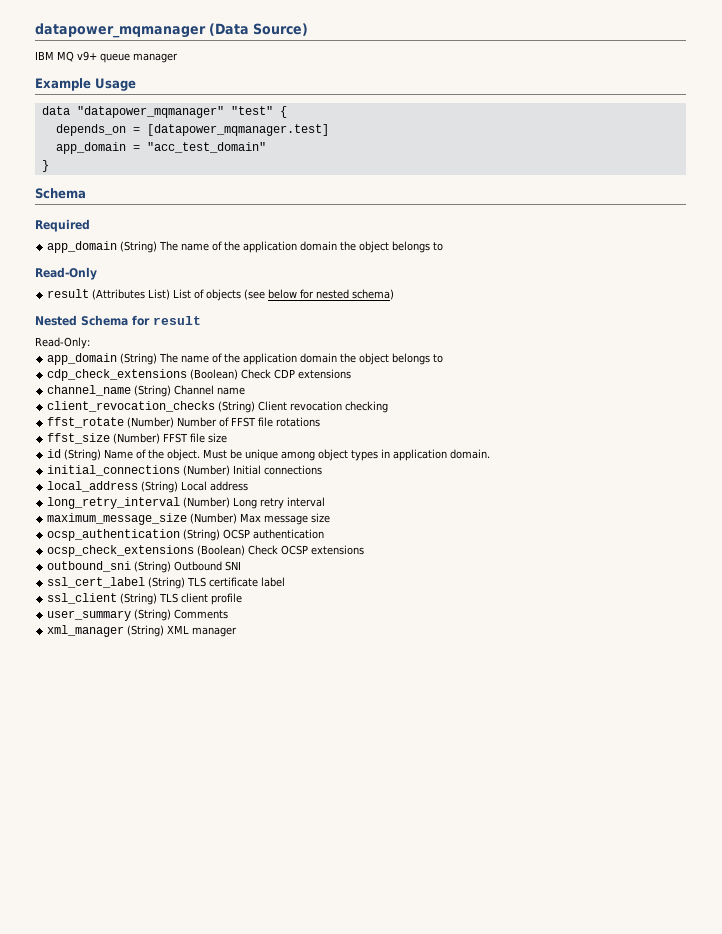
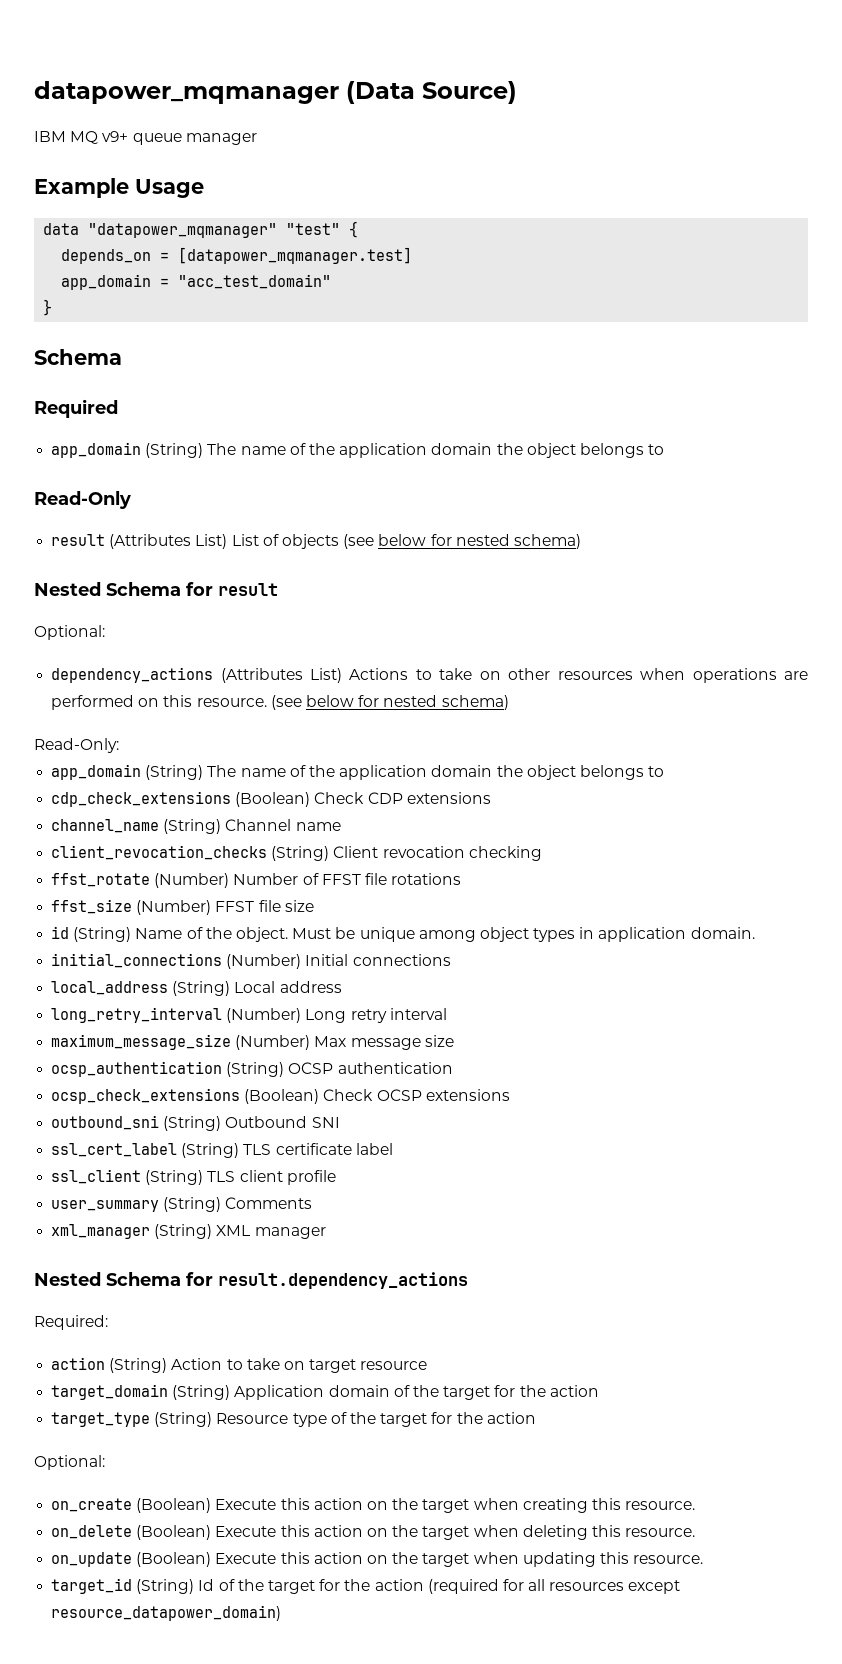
  Nested Schema for result
+ Optional:
+ dependency_actions (Attributes List) Actions to take on other resources when operations are performed on this resource. (see below for nested schema)
+ Nested Schema for result.dependency_actions
+ Required:
+ action (String) Action to take on target resource
+ target_domain (String) Application domain of the target for the action
+ target_type (String) Resource type of the target for the action
+ Optional:
+ on_create (Boolean) Execute this action on the target when creating this resource.
+ on_delete (Boolean) Execute this action on the target when deleting this resource.
+ on_update (Boolean) Execute this action on the target when updating this resource.
+ target_id (String) Id of the target for the action (required for all resources except resource_datapower_domain)

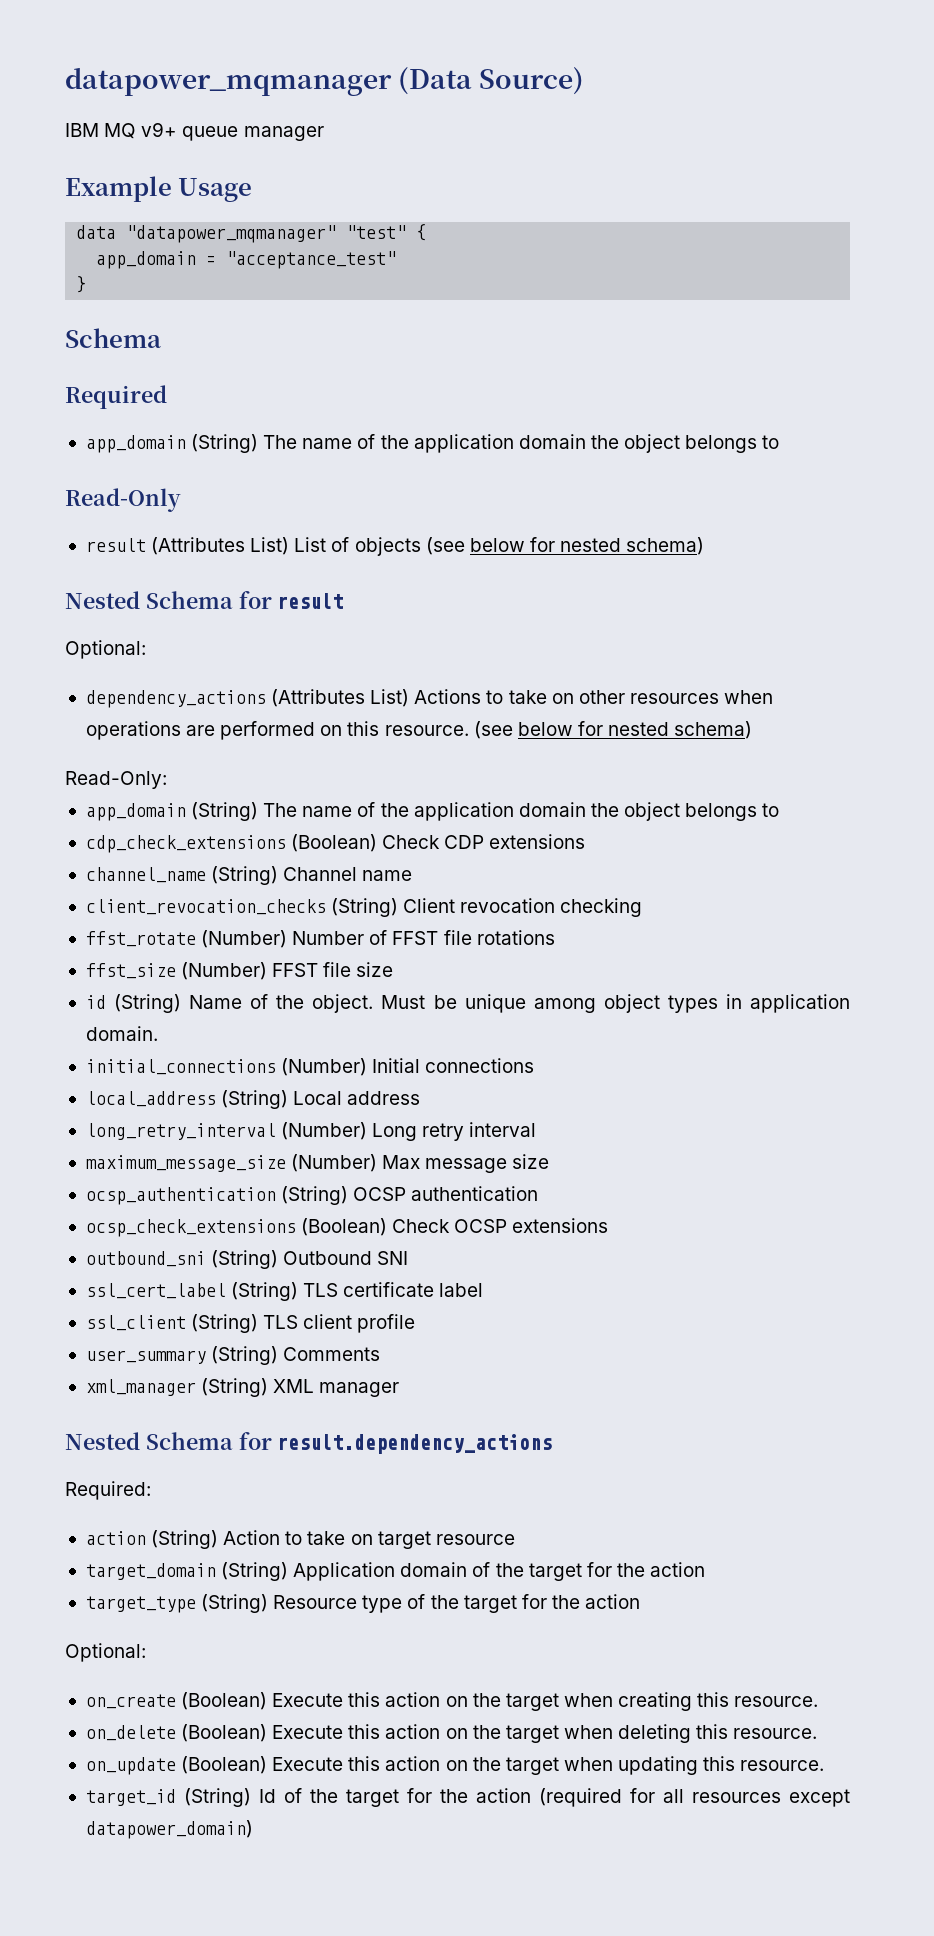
- depends_on = [datapower_mqmanager.test]
- app_domain = "acc_test_domain"
+ app_domain = "acceptance_test"
- target_id (String) Id of the target for the action (required for all resources except resource_datapower_domain)
+ target_id (String) Id of the target for the action (required for all resources except datapower_domain)

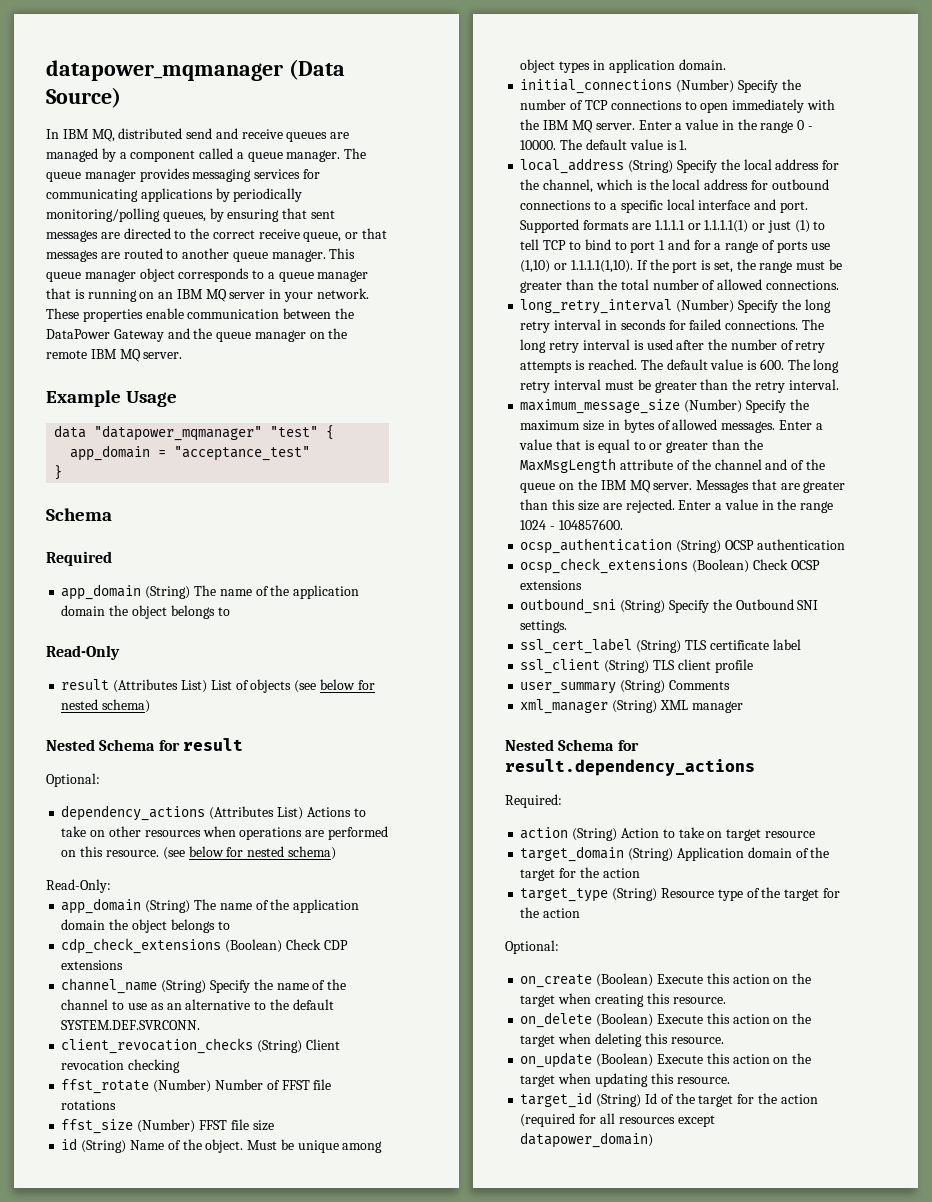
- IBM MQ v9+ queue manager
+ In IBM MQ, distributed send and receive queues are managed by a component called a queue manager. The queue manager provides messaging services for communicating applications by periodically monitoring/polling queues, by ensuring that sent messages are directed to the correct receive queue, or that messages are routed to another queue manager. This queue manager object corresponds to a queue manager that is running on an IBM MQ server in your network. These properties enable communication between the DataPower Gateway and the queue manager on the remote IBM MQ server.
- channel_name (String) Channel name
+ channel_name (String) Specify the name of the channel to use as an alternative to the default SYSTEM.DEF.SVRCONN.
- initial_connections (Number) Initial connections
- local_address (String) Local address
+ initial_connections (Number) Specify the number of TCP connections to open immediately with the IBM MQ server. Enter a value in the range 0 - 10000. The default value is 1.
+ local_address (String) Specify the local address for the channel, which is the local address for outbound connections to a specific local interface and port. Supported formats are 1.1.1.1 or 1.1.1.1(1) or just (1) to tell TCP to bind to port 1 and for a range of ports use (1,10) or 1.1.1.1(1,10). If the port is set, the range must be greater than the total number of allowed connections.
- long_retry_interval (Number) Long retry interval
- maximum_message_size (Number) Max message size
+ long_retry_interval (Number) Specify the long retry interval in seconds for failed connections. The long retry interval is used after the number of retry attempts is reached. The default value is 600. The long retry interval must be greater than the retry interval.
+ maximum_message_size (Number) Specify the maximum size in bytes of allowed messages. Enter a value that is equal to or greater than the MaxMsgLength attribute of the channel and of the queue on the IBM MQ server. Messages that are greater than this size are rejected. Enter a value in the range 1024 - 104857600.
- outbound_sni (String) Outbound SNI
+ outbound_sni (String) Specify the Outbound SNI settings.

